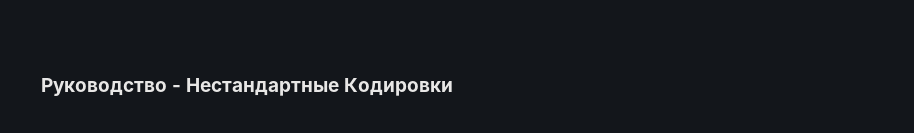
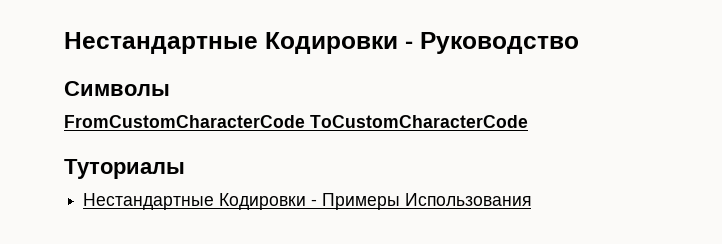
- Руководство - Нестандартные Кодировки
+ Нестандартные Кодировки - Руководство
+ Символы
+ FromCustomCharacterCode ToCustomCharacterCode
+ Туториалы
+ Нестандартные Кодировки - Примеры Использования

